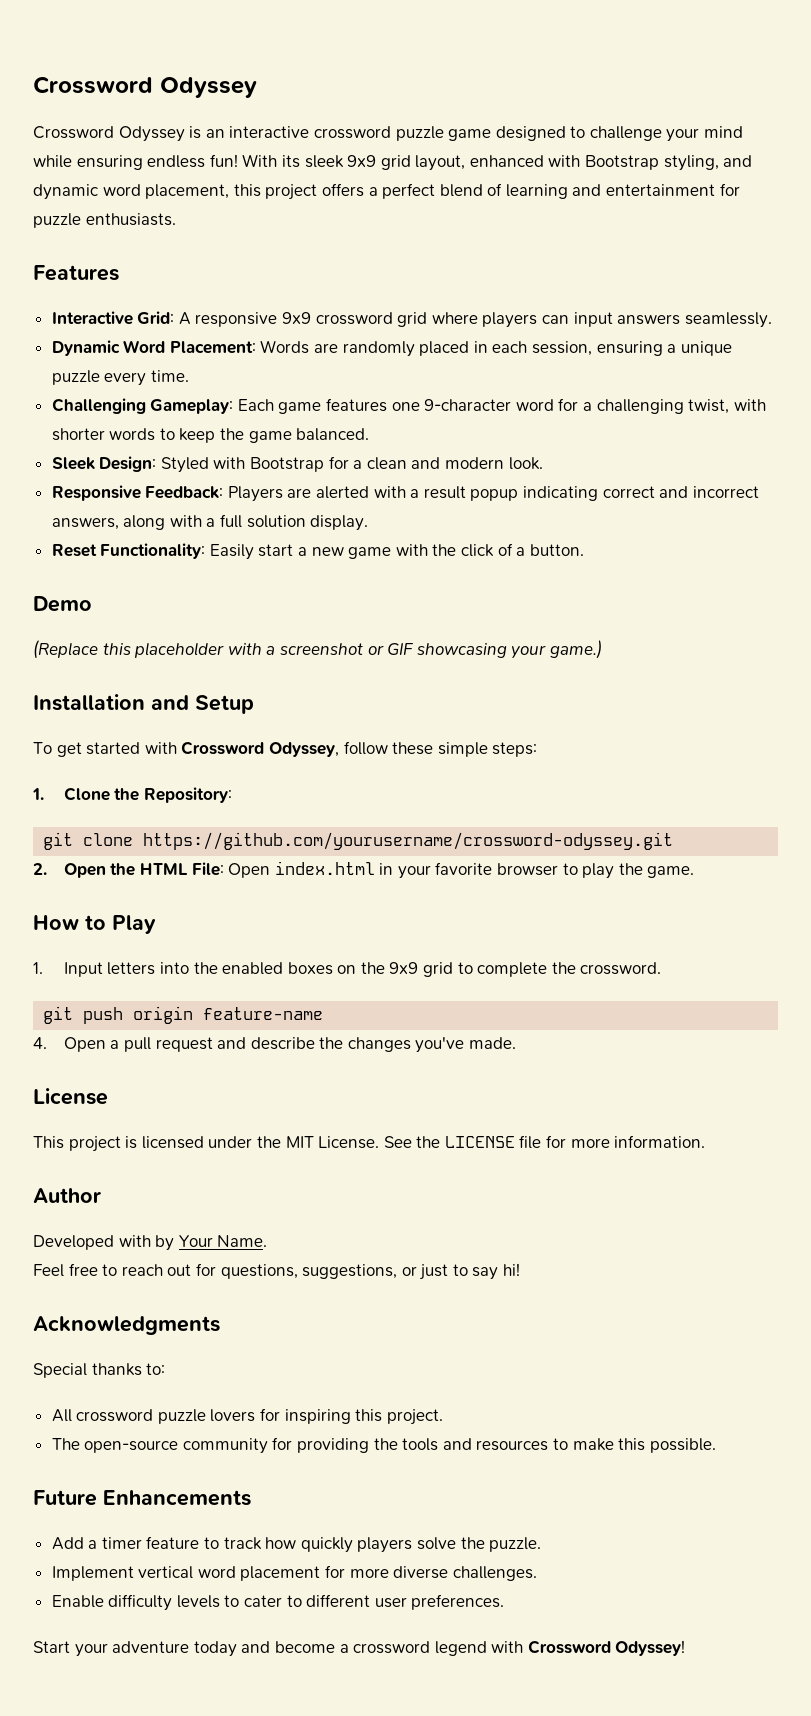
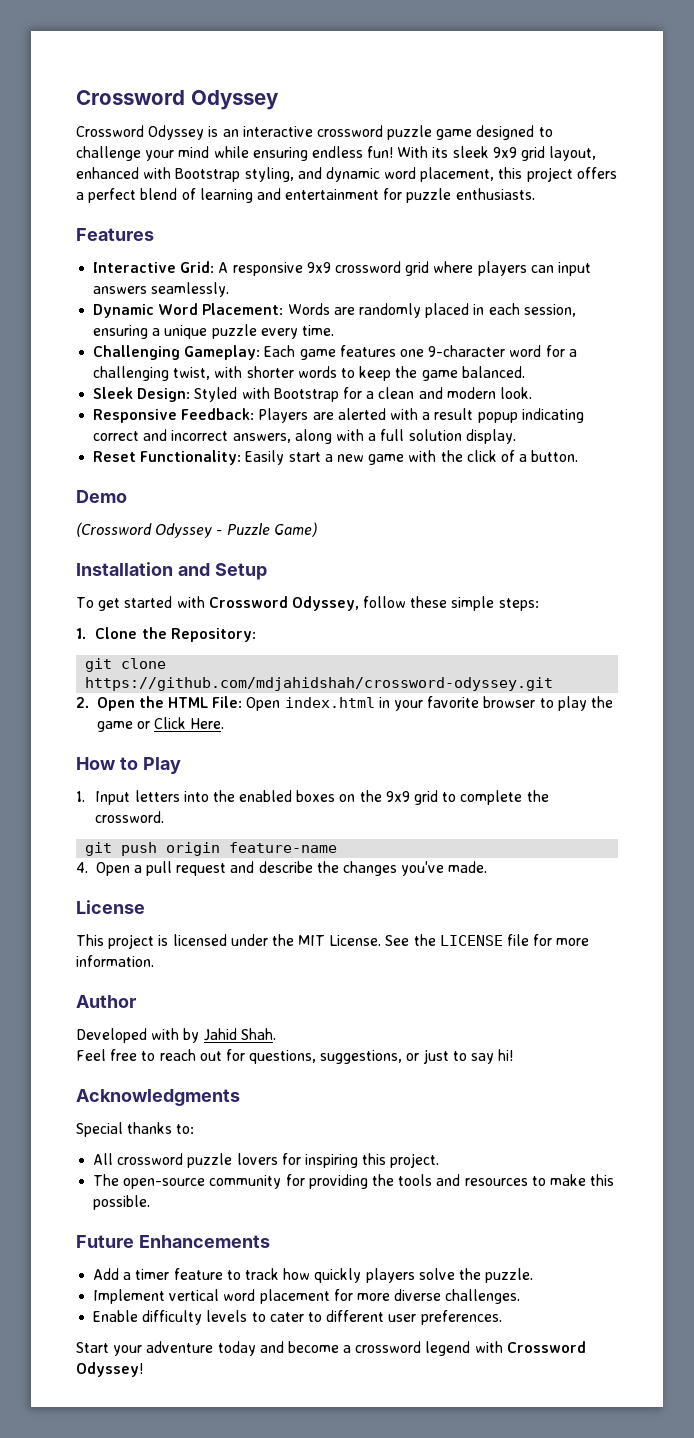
- (Replace this placeholder with a screenshot or GIF showcasing your game.)
+ (Crossword Odyssey - Puzzle Game)
- git clone https://github.com/yourusername/crossword-odyssey.git
+ git clone https://github.com/mdjahidshah/crossword-odyssey.git
- 2. Open the HTML File: Open index.html in your favorite browser to play the game.
+ 2. Open the HTML File: Open index.html in your favorite browser to play the game or Click Here.
- Developed with by Your Name.
+ Developed with by Jahid Shah.

